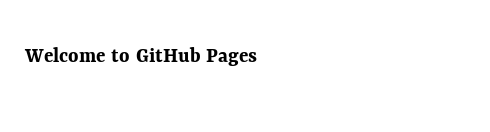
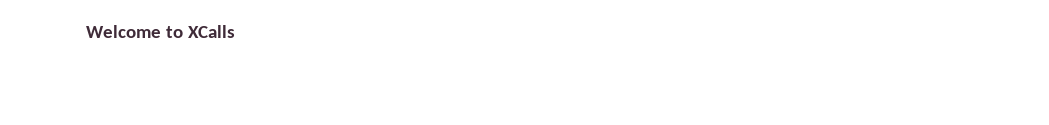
- Welcome to GitHub Pages
+ Welcome to XCalls

